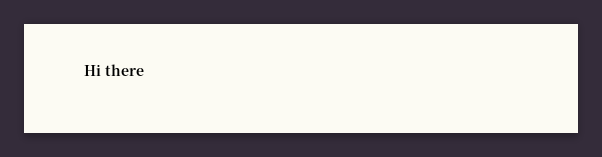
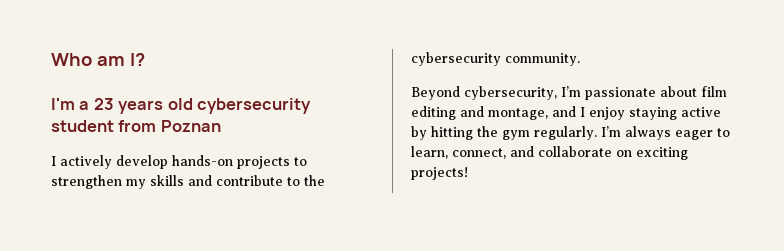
- Hi there
+ Who am I?
+ I'm a 23 years old cybersecurity student from Poznan
+ I actively develop hands-on projects to strengthen my skills and contribute to the cybersecurity community.
+ Beyond cybersecurity, I’m passionate about film editing and montage, and I enjoy staying active by hitting the gym regularly. I’m always eager to learn, connect, and collaborate on exciting projects!

